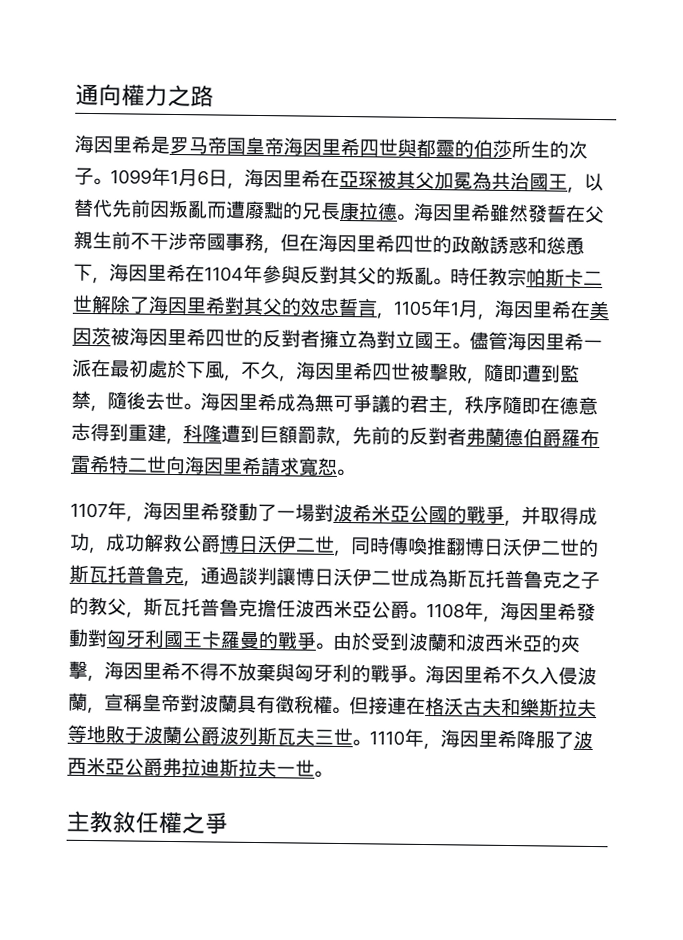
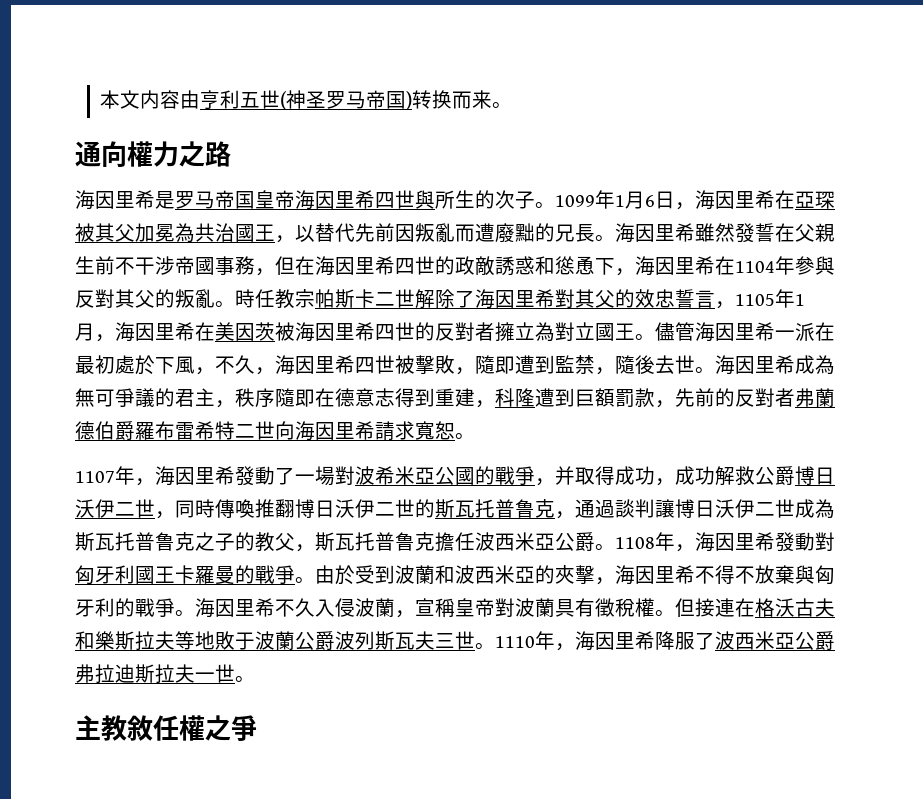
+ 本文内容由亨利五世(神圣罗马帝国)转换而来。
- 海因里希是罗马帝国皇帝海因里希四世與都靈的伯莎所生的次子。
+ 海因里希是罗马帝国皇帝海因里希四世與所生的次子。
- 1099年1月6日，海因里希在亞琛被其父加冕為共治國王，以替代先前因叛亂而遭廢黜的兄長康拉德。
+ 1099年1月6日，海因里希在亞琛被其父加冕為共治國王，以替代先前因叛亂而遭廢黜的兄長。

